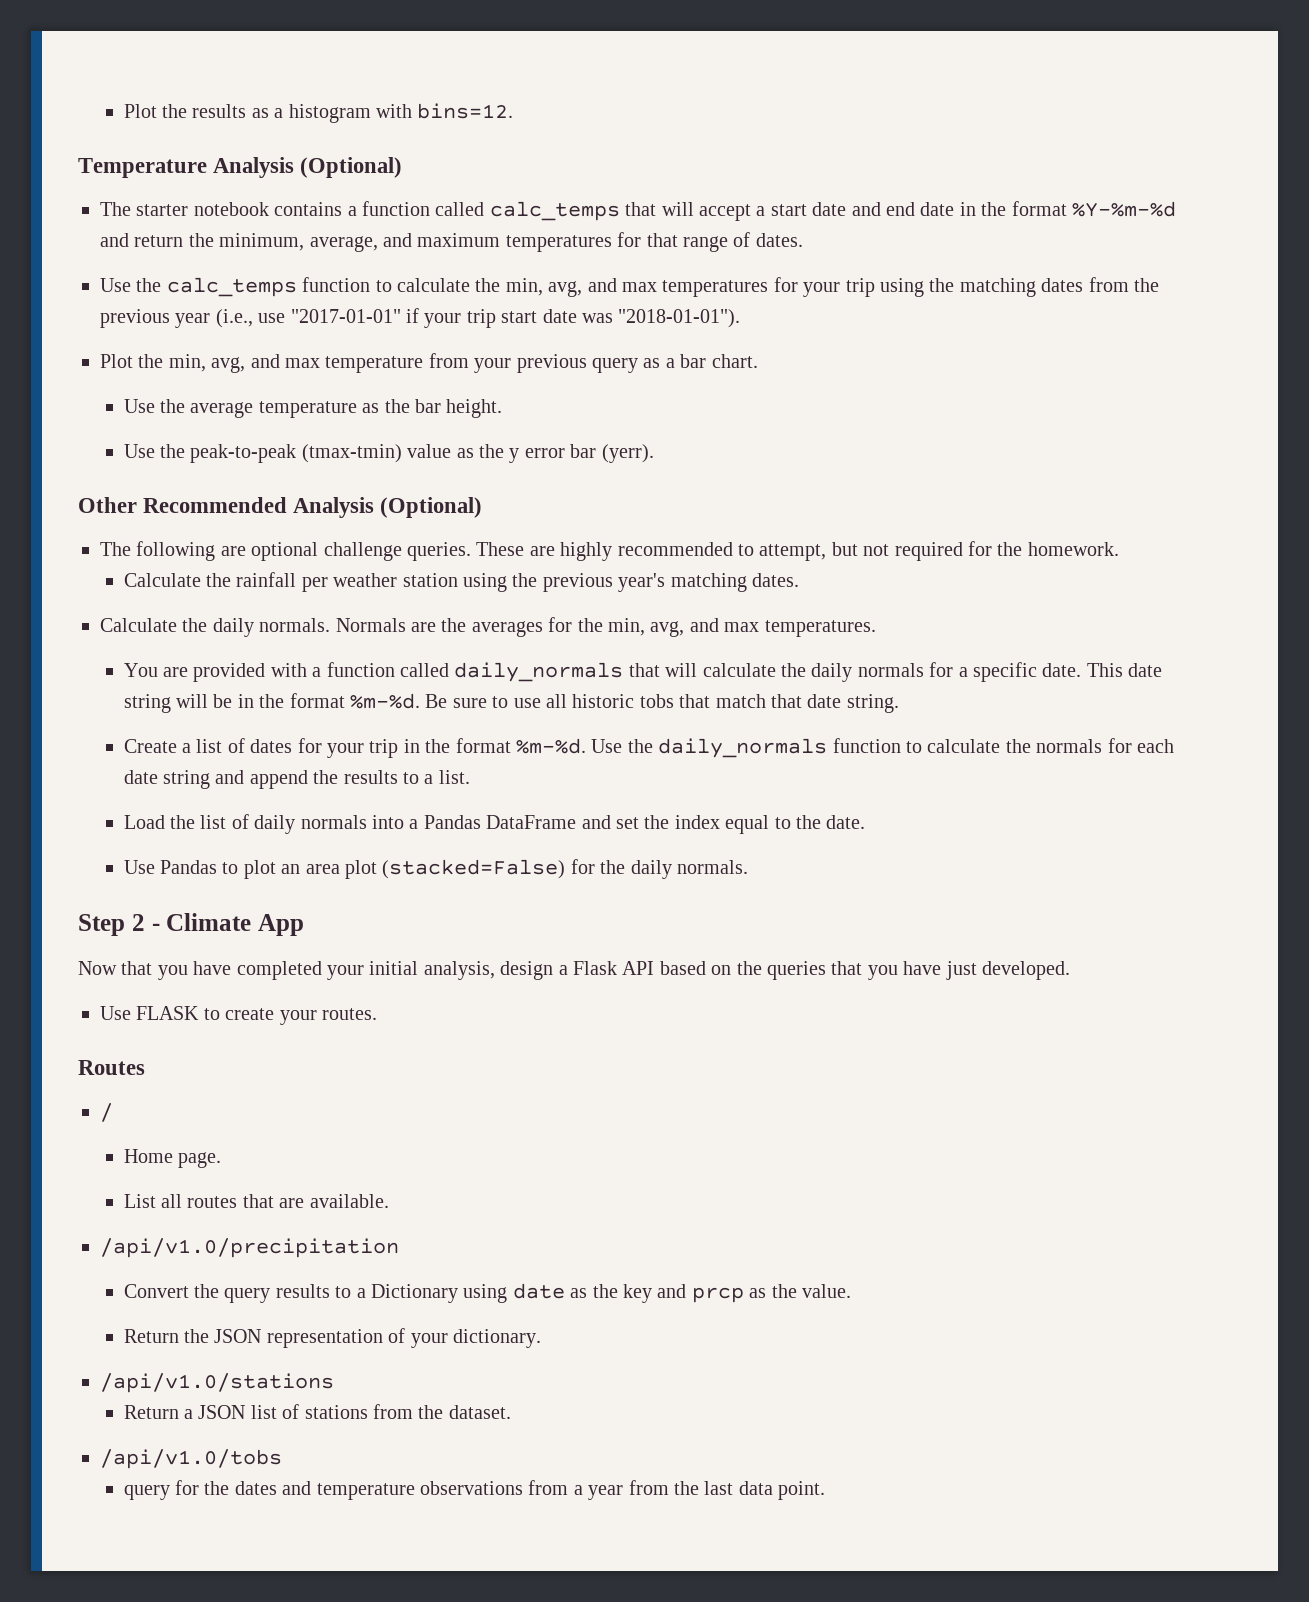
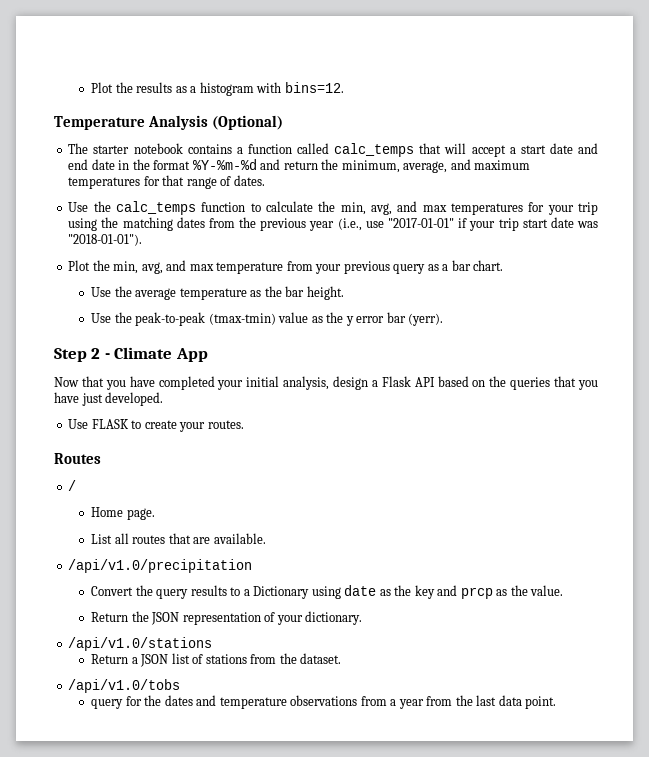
- Other Recommended Analysis (Optional)
- The following are optional challenge queries. These are highly recommended to attempt, but not required for the homework.
- Calculate the rainfall per weather station using the previous year's matching dates.
- Calculate the daily normals. Normals are the averages for the min, avg, and max temperatures.
- You are provided with a function called daily_normals that will calculate the daily normals for a specific date. This date string will be in the format %m-%d. Be sure to use all historic tobs that match that date string.
- Create a list of dates for your trip in the format %m-%d. Use the daily_normals function to calculate the normals for each date string and append the results to a list.
- Load the list of daily normals into a Pandas DataFrame and set the index equal to the date.
- Use Pandas to plot an area plot (stacked=False) for the daily normals.

